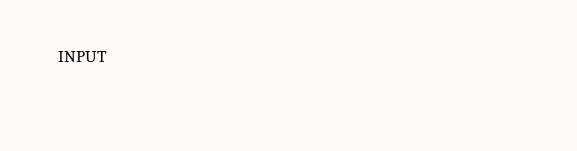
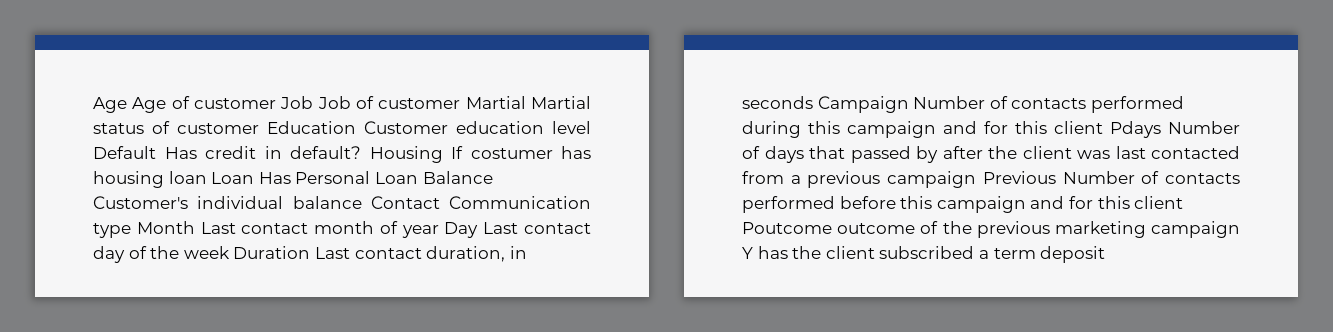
- INPUT
+ Age Age of customer Job Job of customer Martial Martial status of customer Education Customer education level Default Has credit in default? Housing If costumer has housing loan Loan Has Personal Loan Balance Customer's individual balance Contact Communication type Month Last contact month of year Day Last contact day of the week Duration Last contact duration, in seconds Campaign Number of contacts performed during this campaign and for this client Pdays Number of days that passed by after the client was last contacted from a previous campaign Previous Number of contacts performed before this campaign and for this client Poutcome outcome of the previous marketing campaign Y has the client subscribed a term deposit

